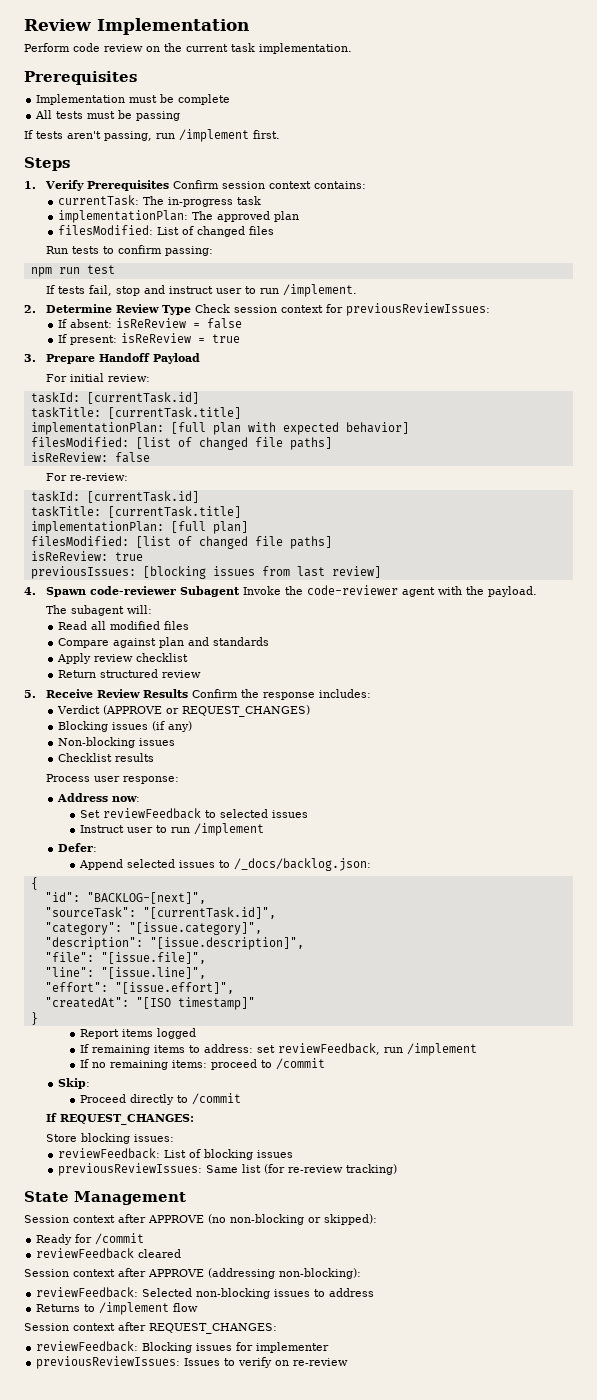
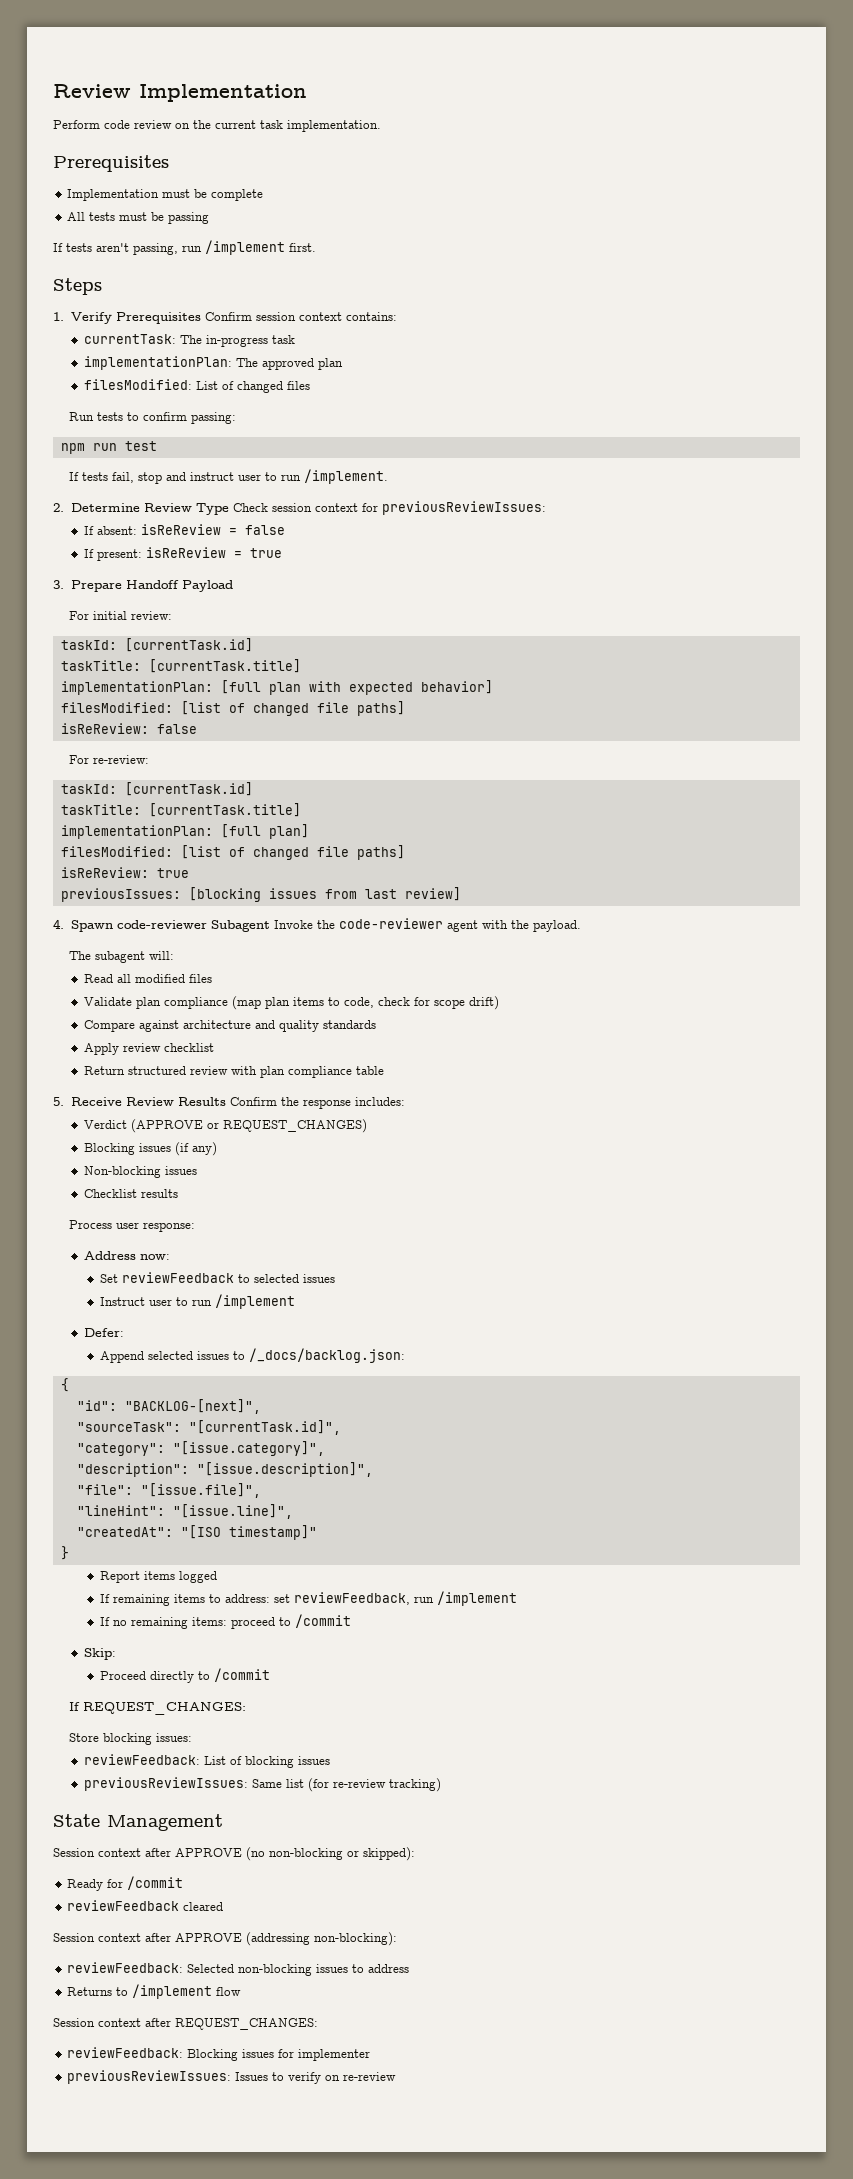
+ Validate plan compliance (map plan items to code, check for scope drift)
- Compare against plan and standards
+ Compare against architecture and quality standards
- Return structured review
+ Return structured review with plan compliance table
- "line": "[issue.line]",
+ "lineHint": "[issue.line]",
- "effort": "[issue.effort]",

